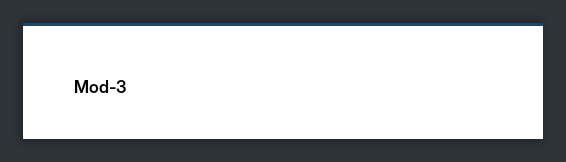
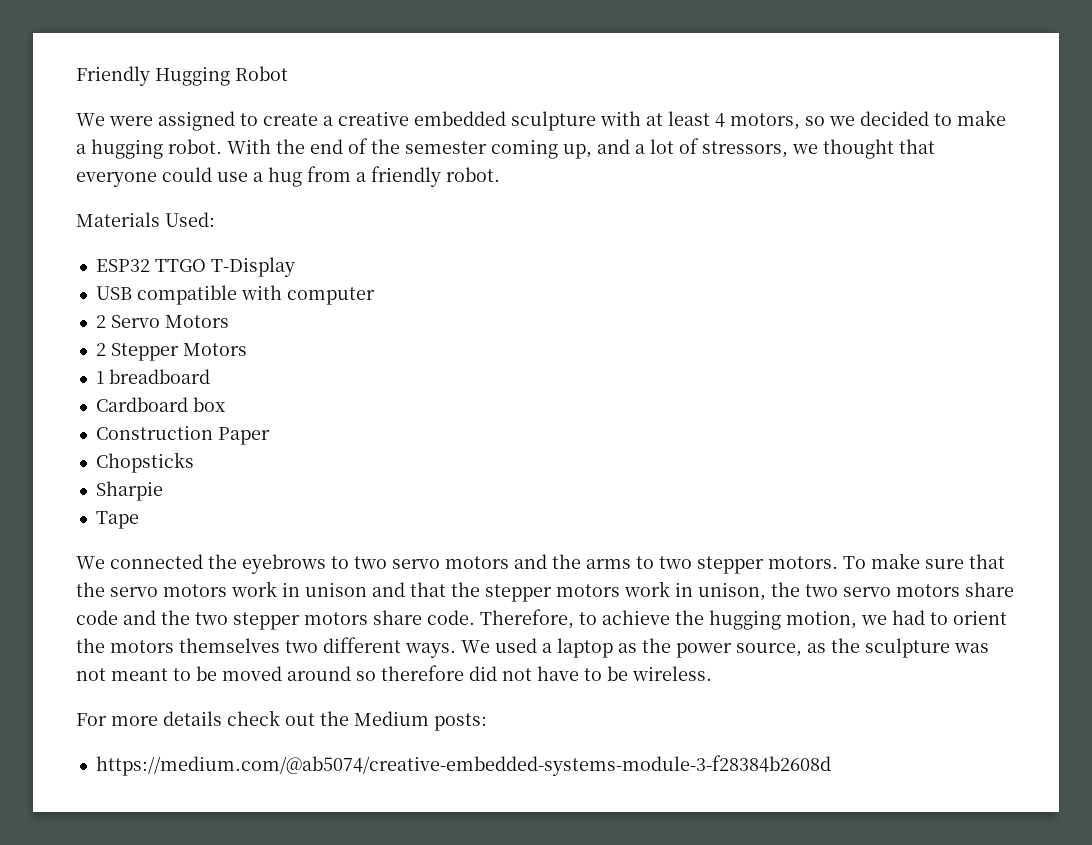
- Mod-3
+ Friendly Hugging Robot
+ We were assigned to create a creative embedded sculpture with at least 4 motors, so we decided to make a hugging robot. With the end of the semester coming up, and a lot of stressors, we thought that everyone could use a hug from a friendly robot.
+ Materials Used:
+ ESP32 TTGO T-Display
+ USB compatible with computer
+ 2 Servo Motors
+ 2 Stepper Motors
+ 1 breadboard
+ Cardboard box
+ Construction Paper
+ Chopsticks
+ Sharpie
+ Tape
+ We connected the eyebrows to two servo motors and the arms to two stepper motors. To make sure that the servo motors work in unison and that the stepper motors work in unison, the two servo motors share code and the two stepper motors share code. Therefore, to achieve the hugging motion, we had to orient the motors themselves two different ways. We used a laptop as the power source, as the sculpture was not meant to be moved around so therefore did not have to be wireless.
+ For more details check out the Medium posts:
+ https://medium.com/@ab5074/creative-embedded-systems-module-3-f28384b2608d

